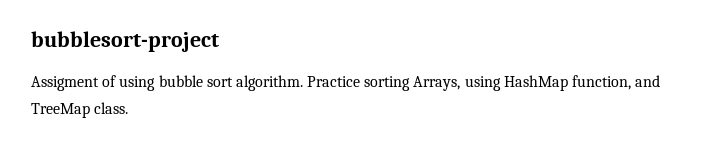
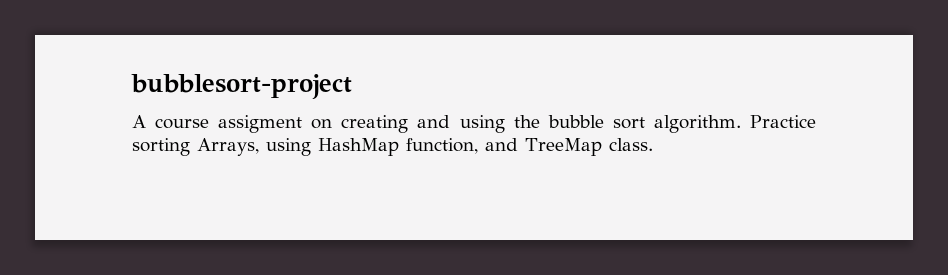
- Assigment of using bubble sort algorithm.
+ A course assigment on creating and using the bubble sort algorithm.

